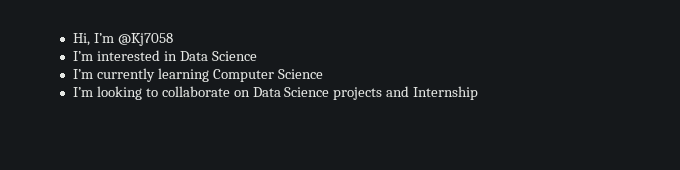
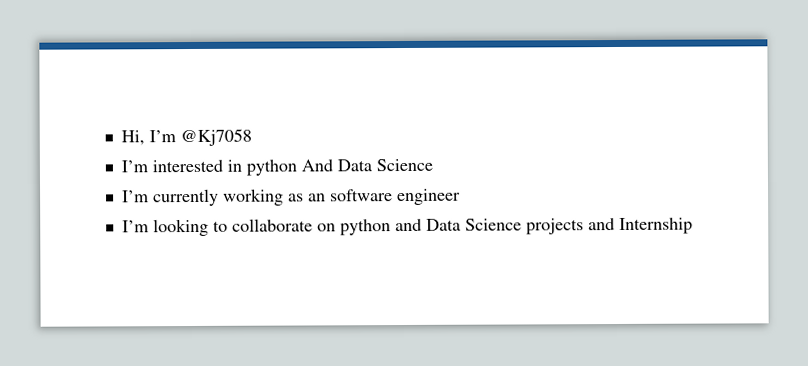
- I’m interested in Data Science
+ I’m interested in python And Data Science
- I’m currently learning Computer Science
+ I’m currently working as an software engineer
- I’m looking to collaborate on Data Science projects and Internship
+ I’m looking to collaborate on python and Data Science projects and Internship

